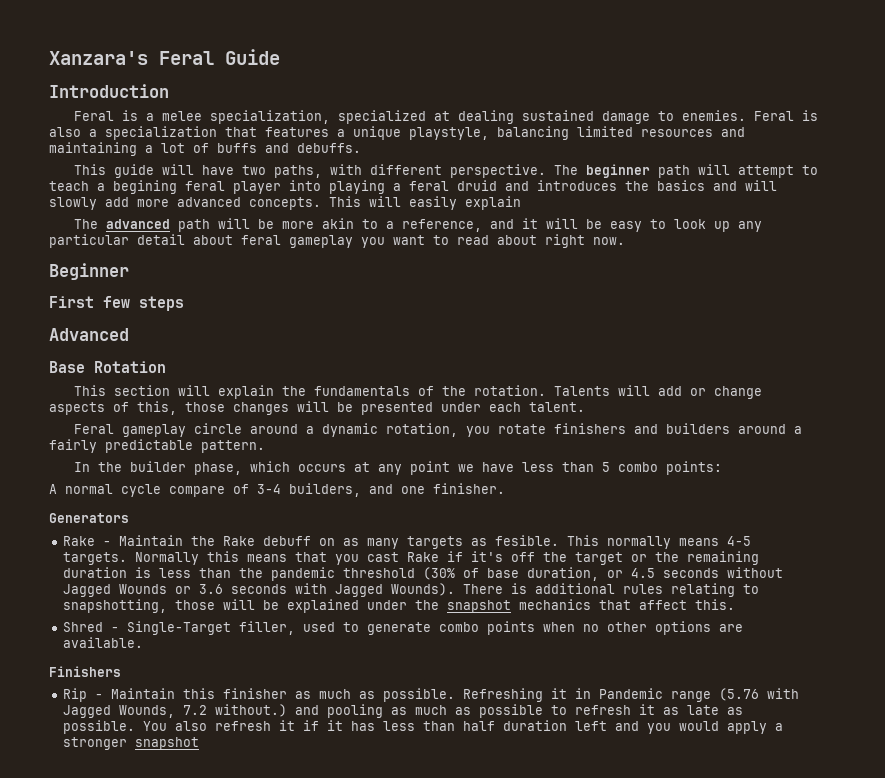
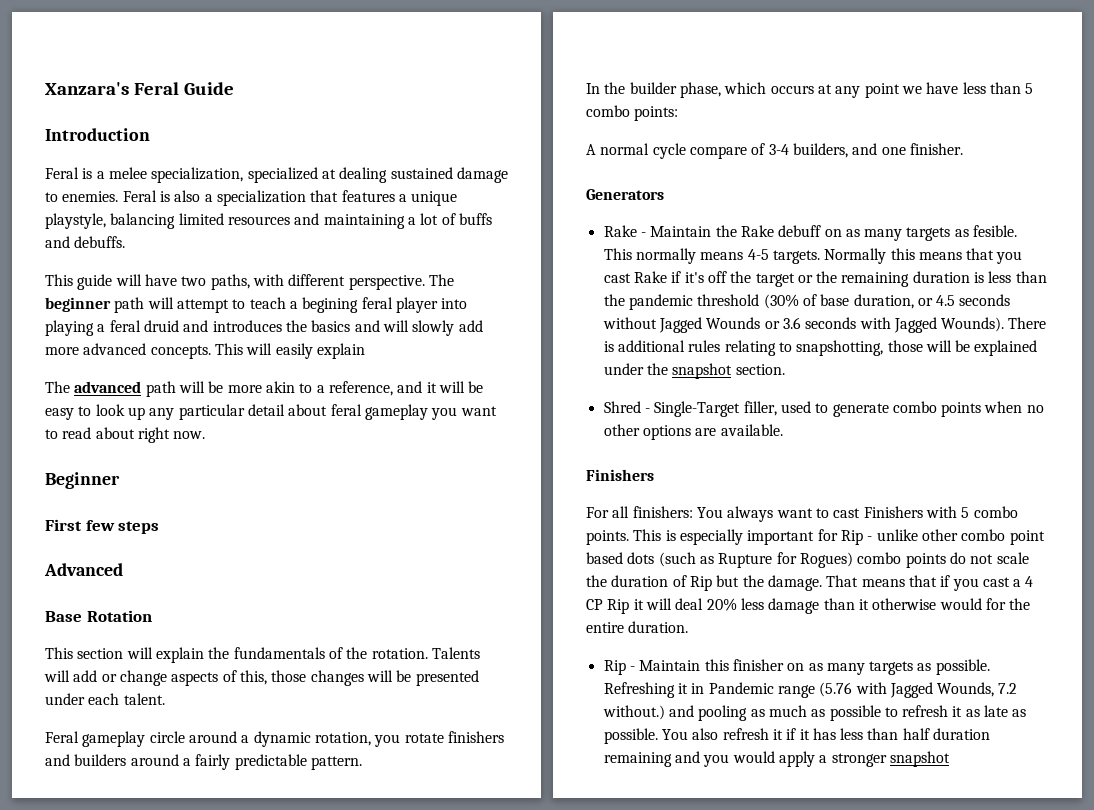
- There is additional rules relating to snapshotting, those will be explained under the snapshot mechanics that affect this.
+ There is additional rules relating to snapshotting, those will be explained under the snapshot section.
+ For all finishers: You always want to cast Finishers with 5 combo points. This is especially important for Rip - unlike other combo point based dots (such as Rupture for Rogues) combo points do not scale the duration of Rip but the damage. That means that if you cast a 4 CP Rip it will deal 20% less damage than it otherwise would for the entire duration.
- Rip - Maintain this finisher as much as possible.
+ Rip - Maintain this finisher on as many targets as possible.
- You also refresh it if it has less than half duration left and you would apply a stronger snapshot
+ You also refresh it if it has less than half duration remaining and you would apply a stronger snapshot

